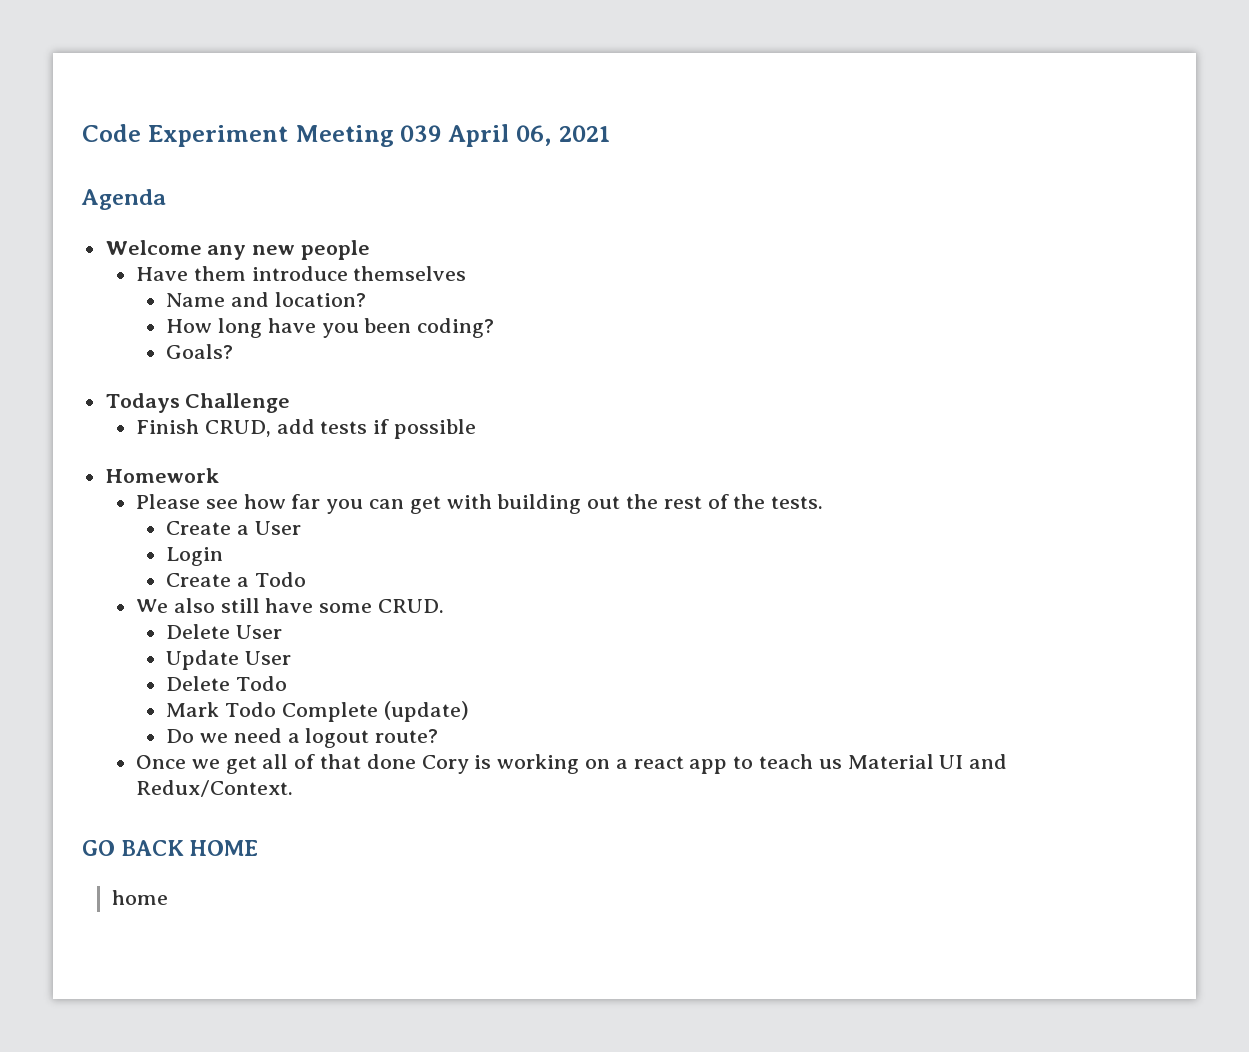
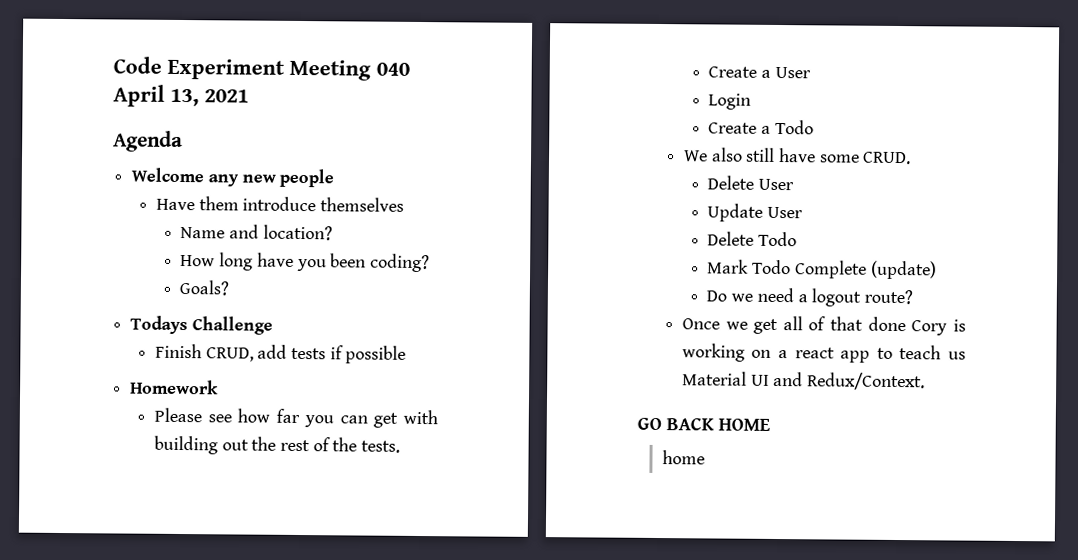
- Code Experiment Meeting 039 April 06, 2021
+ Code Experiment Meeting 040 April 13, 2021

